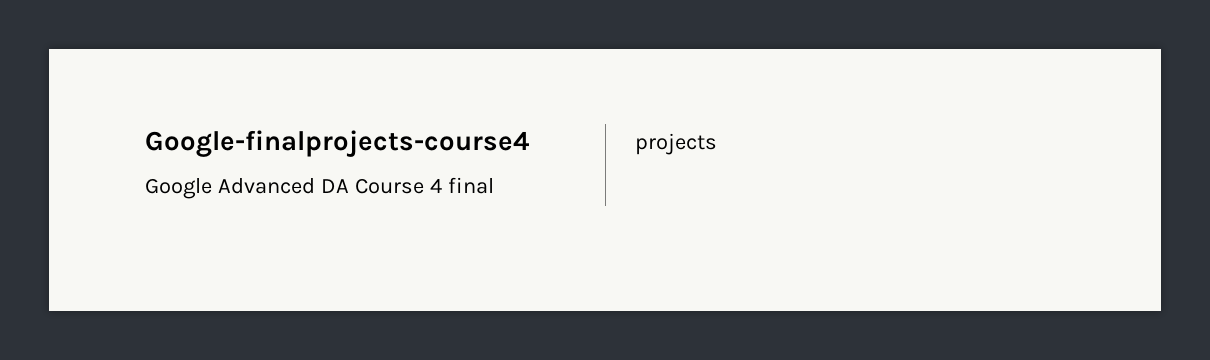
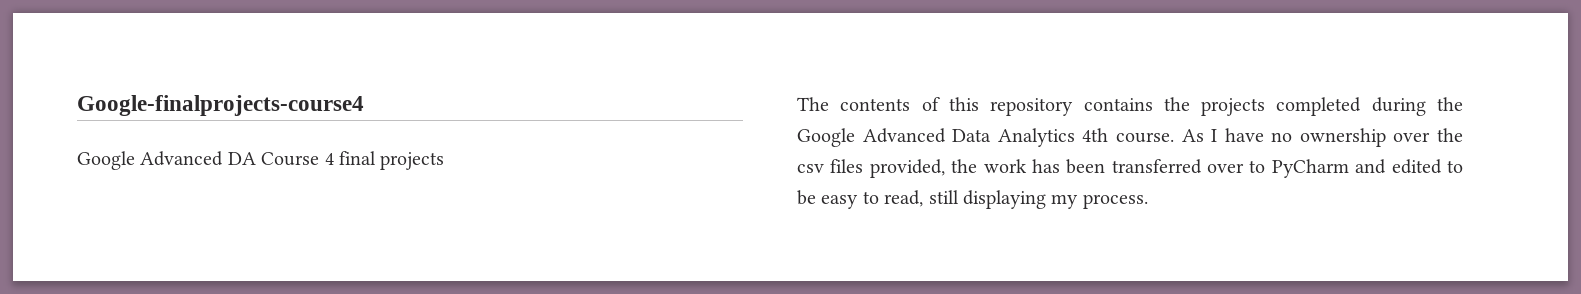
+ The contents of this repository contains the projects completed during the Google Advanced Data Analytics 4th course. As I have no ownership over the csv files provided, the work has been transferred over to PyCharm and edited to be easy to read, still displaying my process.

